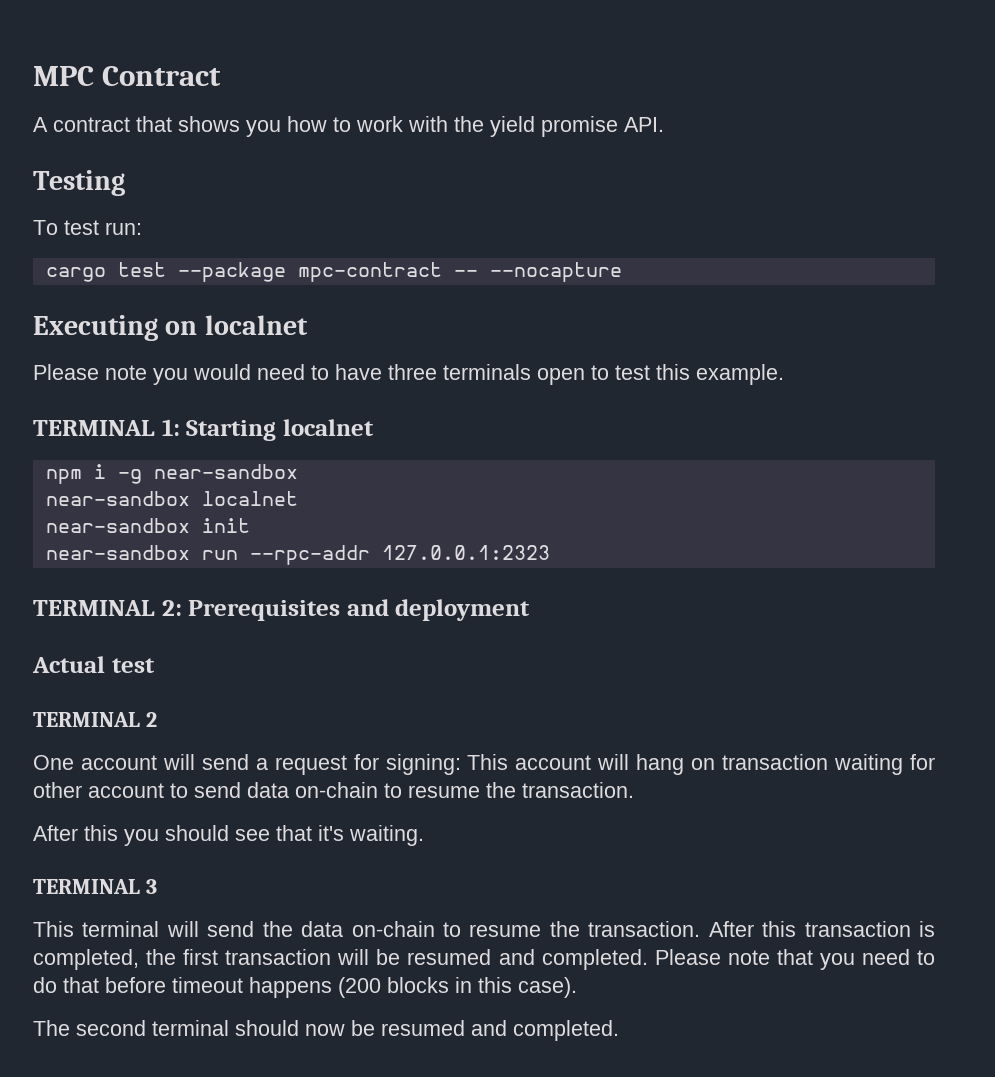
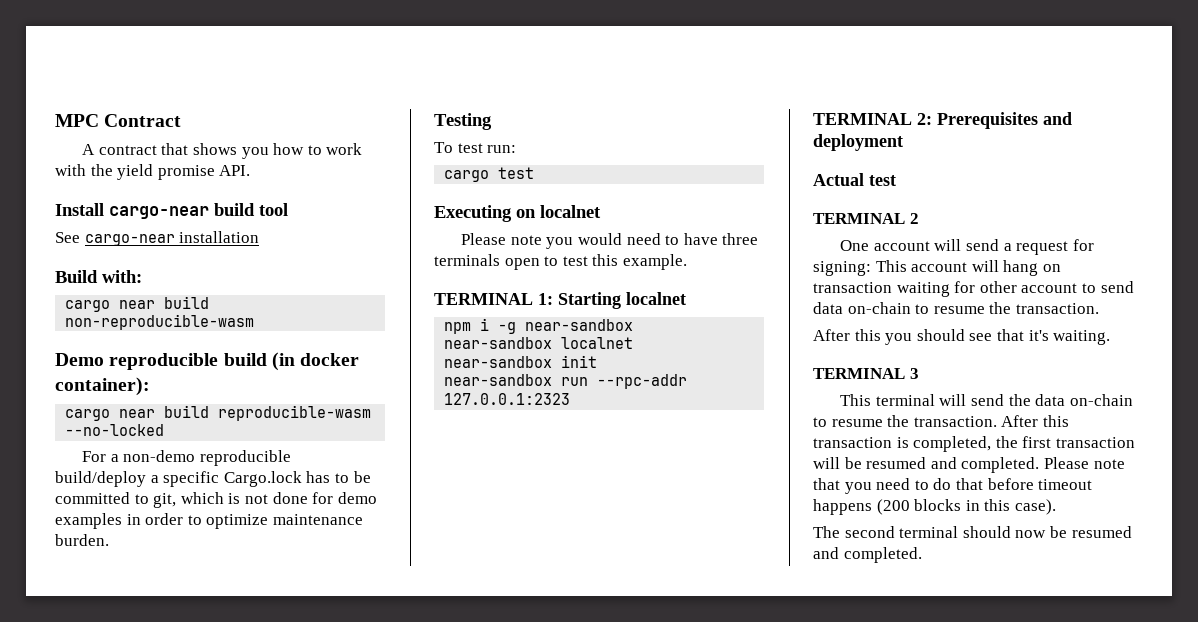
+ Install cargo-near build tool
+ See cargo-near installation
+ Build with:
+ cargo near build non-reproducible-wasm
+ Demo reproducible build (in docker container):
+ cargo near build reproducible-wasm --no-locked
+ For a non-demo reproducible build/deploy a specific Cargo.lock has to be committed to git, which is not done for demo examples in order to optimize maintenance burden.
- cargo test --package mpc-contract -- --nocapture
+ cargo test

